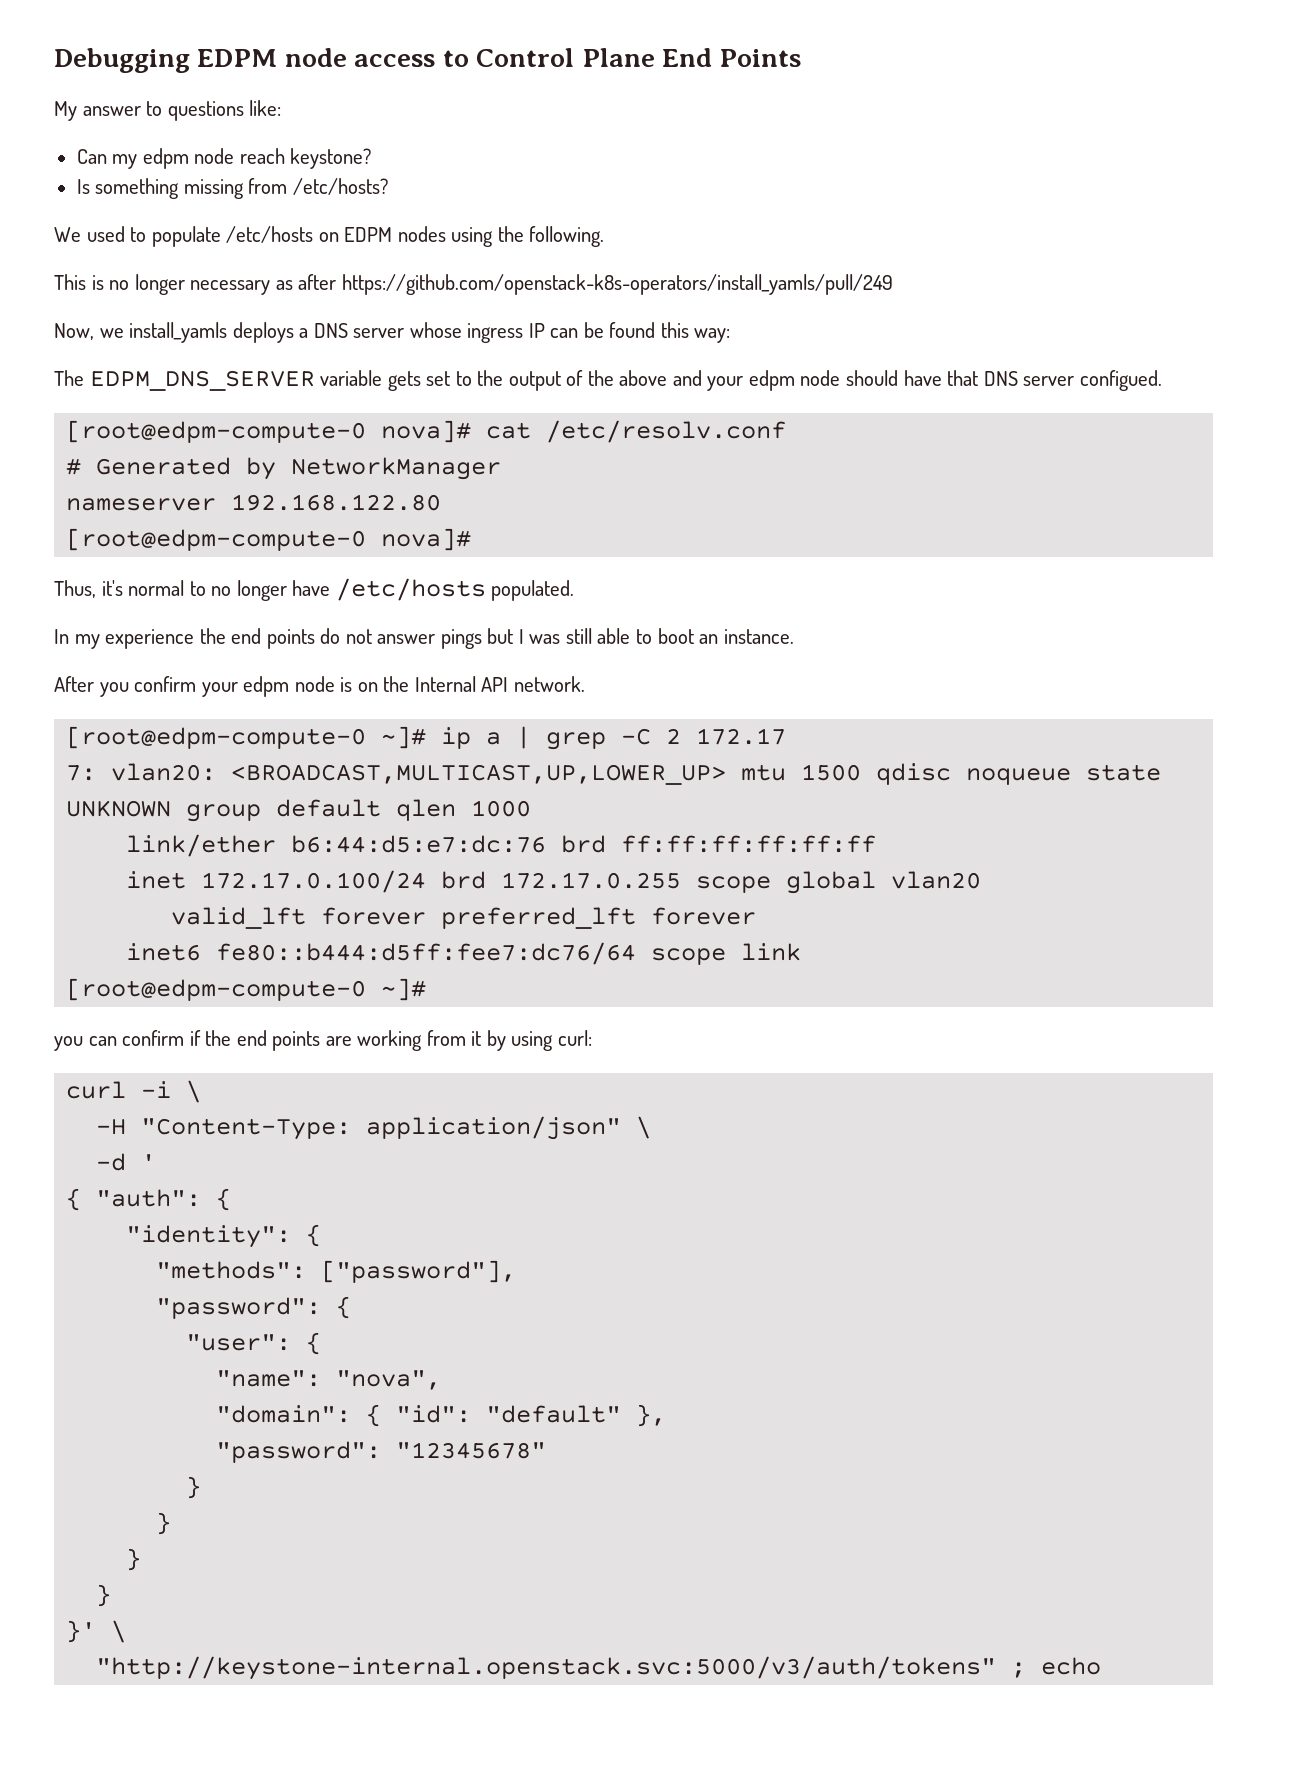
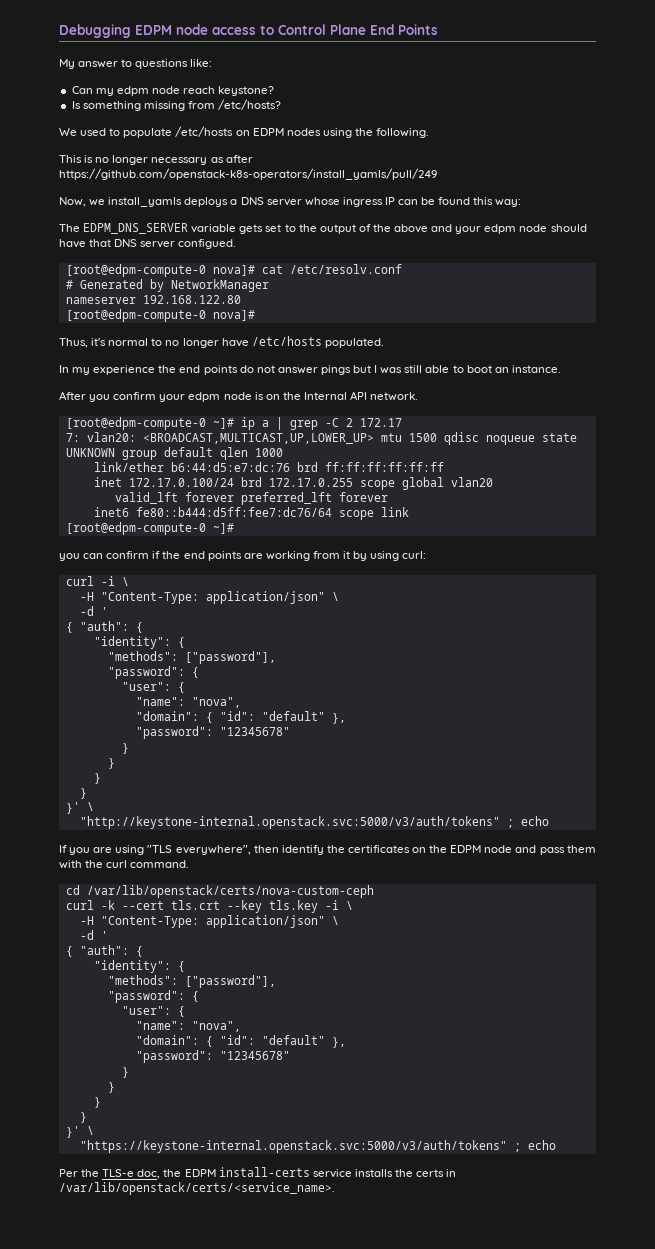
+ If you are using "TLS everywhere", then identify the certificates on the EDPM node and pass them with the curl command.
+ cd /var/lib/openstack/certs/nova-custom-ceph
+ curl -k --cert tls.crt --key tls.key -i \
+ -H "Content-Type: application/json" \
+ -d '
+ { "auth": {
+ "identity": {
+ "methods": ["password"],
+ "password": {
+ "user": {
+ "name": "nova",
+ "domain": { "id": "default" },
+ "password": "12345678"
+ }
+ }
+ }
+ }
+ }' \
+ "https://keystone-internal.openstack.svc:5000/v3/auth/tokens" ; echo
+ Per the TLS-e doc, the EDPM install-certs service installs the certs in /var/lib/openstack/certs/<service_name>.

